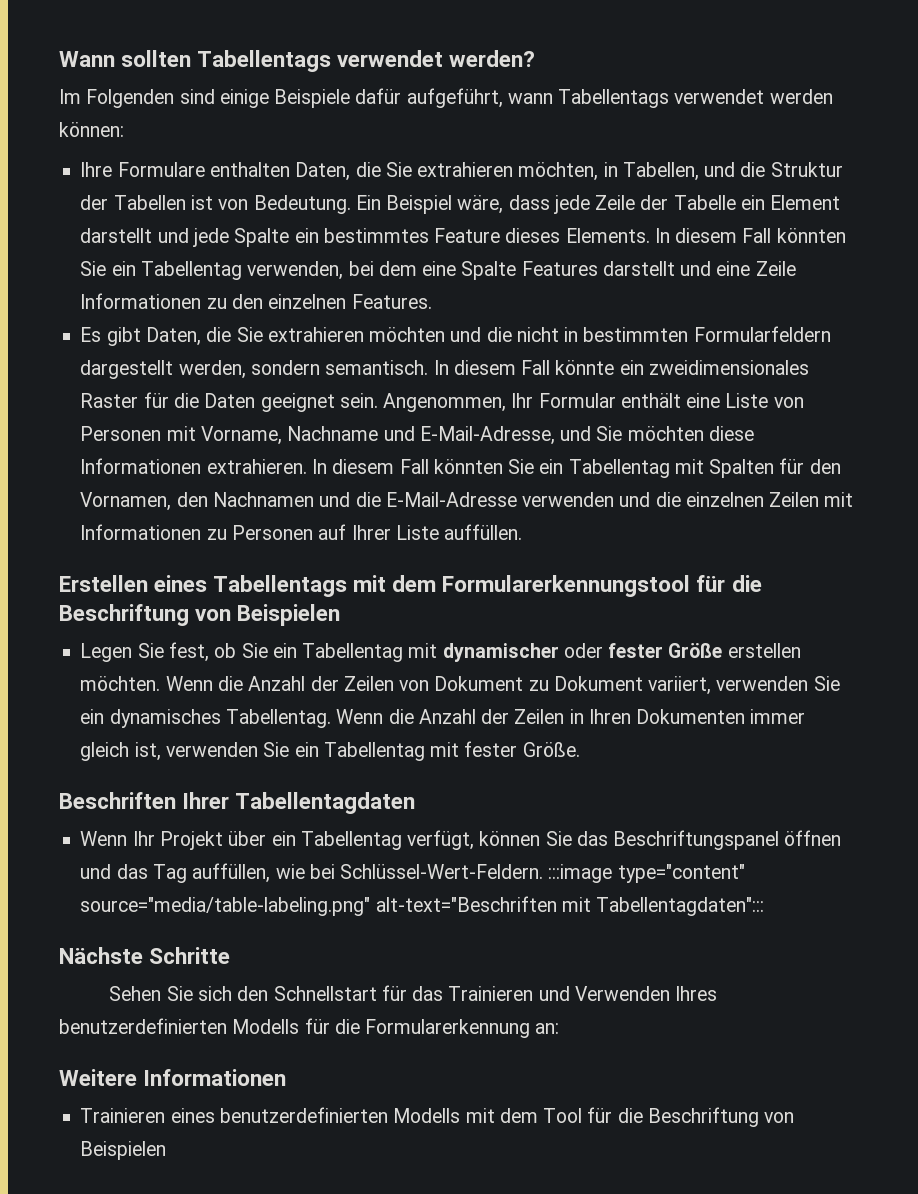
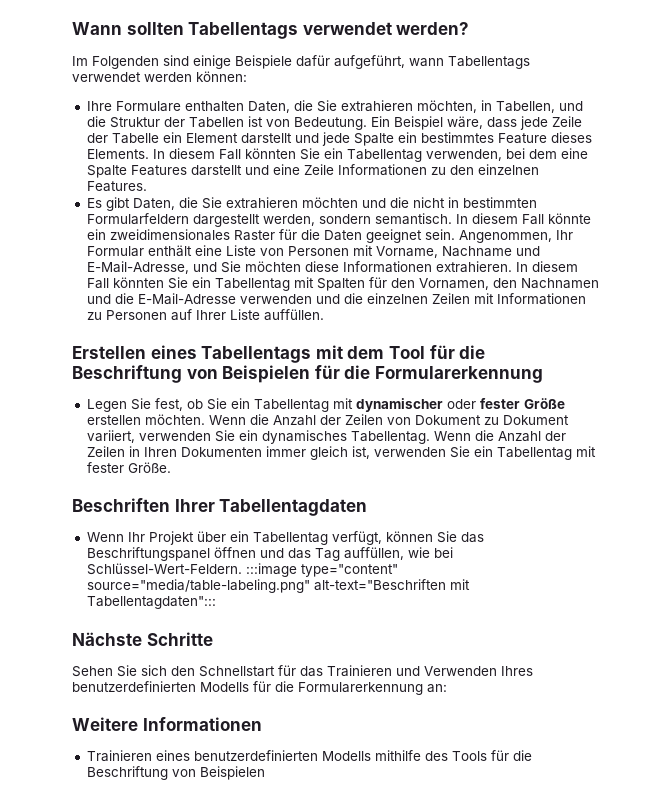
- Erstellen eines Tabellentags mit dem Formularerkennungstool für die Beschriftung von Beispielen
+ Erstellen eines Tabellentags mit dem Tool für die Beschriftung von Beispielen für die Formularerkennung
- Trainieren eines benutzerdefinierten Modells mit dem Tool für die Beschriftung von Beispielen
+ Trainieren eines benutzerdefinierten Modells mithilfe des Tools für die Beschriftung von Beispielen

